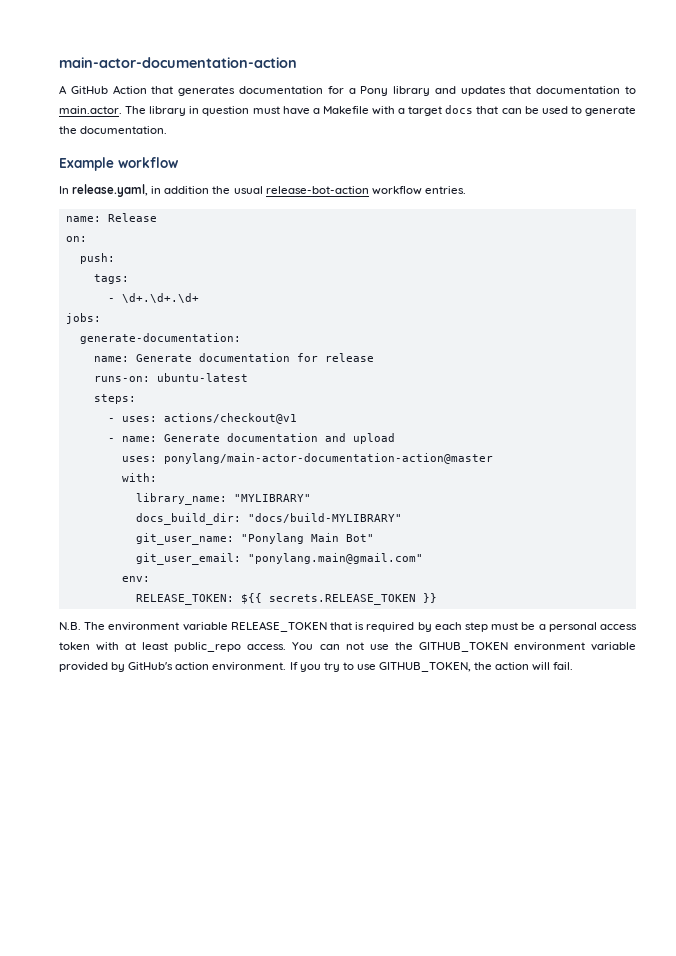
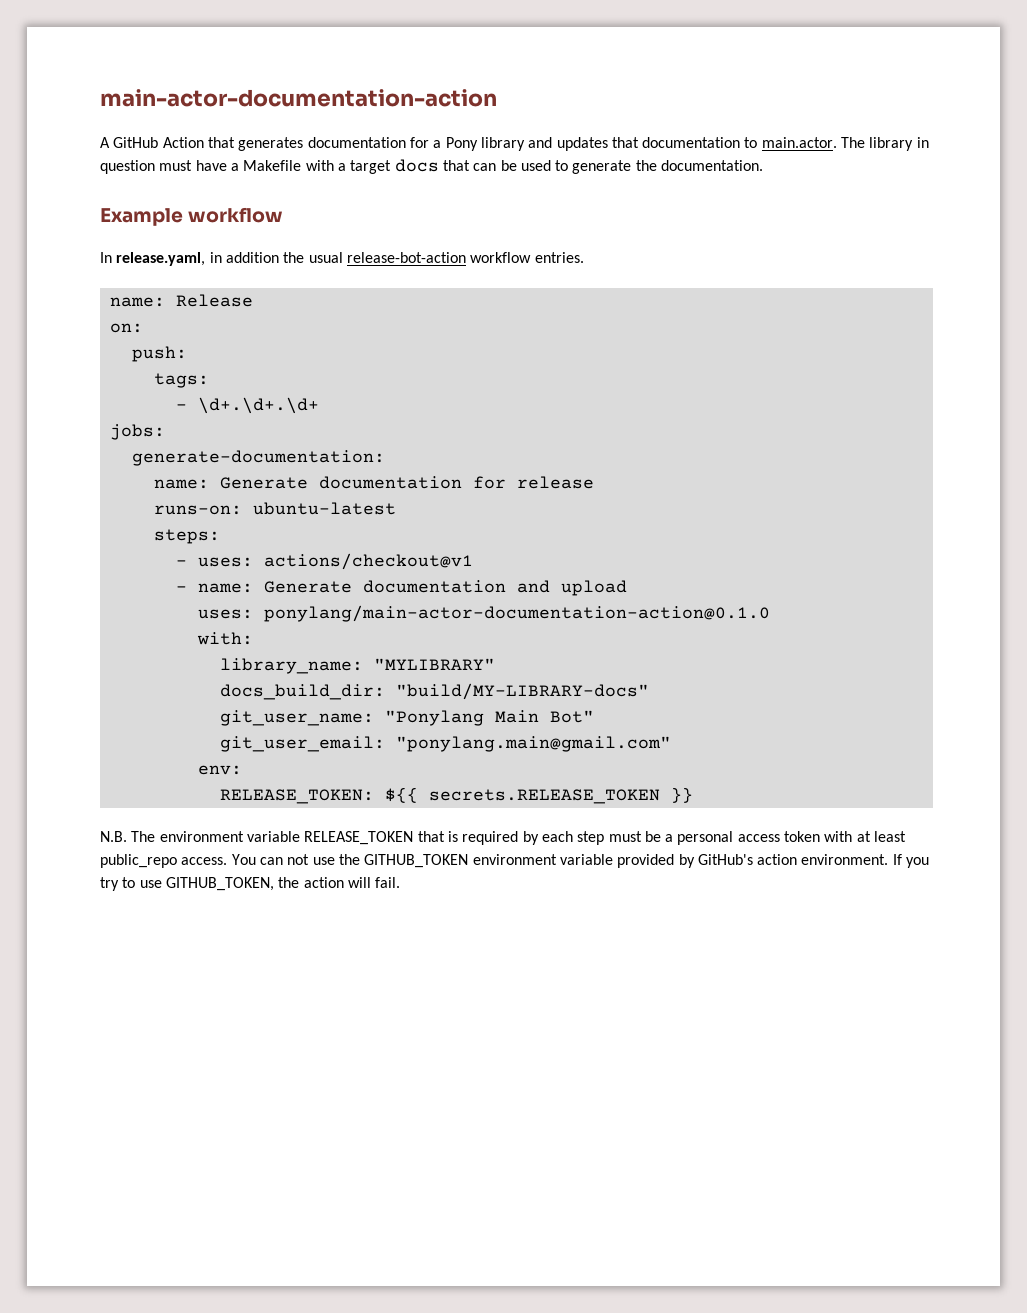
- uses: ponylang/main-actor-documentation-action@master
+ uses: ponylang/main-actor-documentation-action@0.1.0
- docs_build_dir: "docs/build-MYLIBRARY"
+ docs_build_dir: "build/MY-LIBRARY-docs"

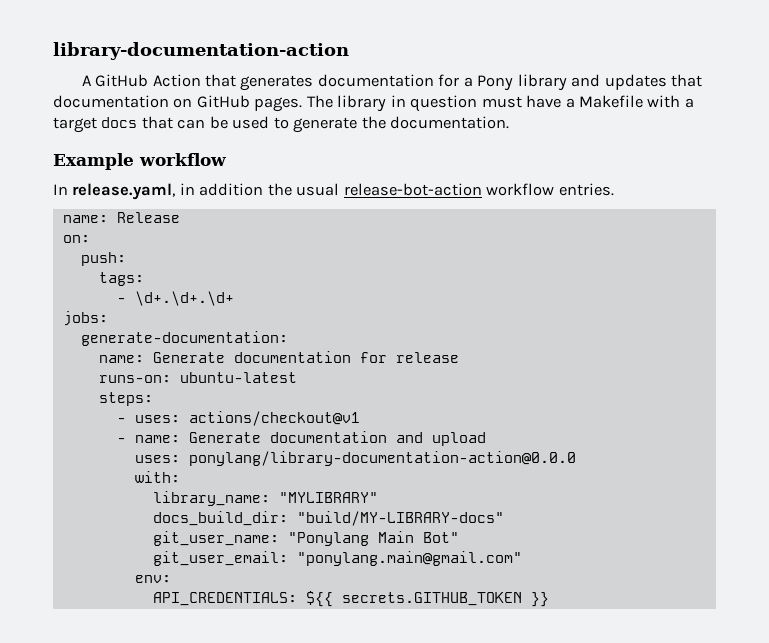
- main-actor-documentation-action
+ library-documentation-action
- A GitHub Action that generates documentation for a Pony library and updates that documentation to main.actor. The library in question must have a Makefile with a target docs that can be used to generate the documentation.
+ A GitHub Action that generates documentation for a Pony library and updates that documentation on GitHub pages. The library in question must have a Makefile with a target docs that can be used to generate the documentation.
- uses: ponylang/main-actor-documentation-action@0.1.0
+ uses: ponylang/library-documentation-action@0.0.0
- RELEASE_TOKEN: ${{ secrets.RELEASE_TOKEN }}
- N.B. The environment variable RELEASE_TOKEN that is required by each step must be a personal access token with at least public_repo access. You can not use the GITHUB_TOKEN environment variable provided by GitHub's action environment. If you try to use GITHUB_TOKEN, the action will fail.
+ API_CREDENTIALS: ${{ secrets.GITHUB_TOKEN }}

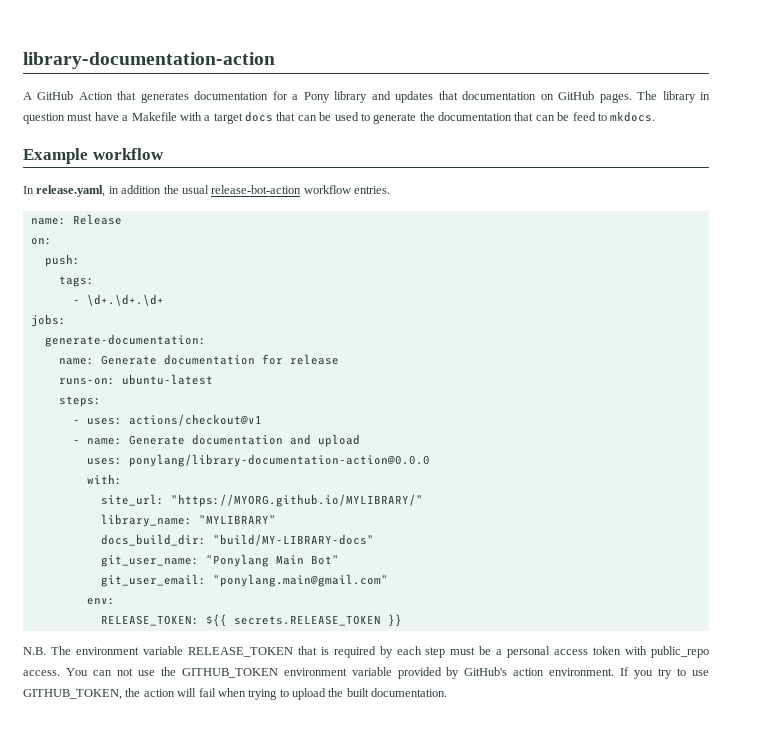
- The library in question must have a Makefile with a target docs that can be used to generate the documentation.
+ The library in question must have a Makefile with a target docs that can be used to generate the documentation that can be feed to mkdocs.
+ site_url: "https://MYORG.github.io/MYLIBRARY/"
- API_CREDENTIALS: ${{ secrets.GITHUB_TOKEN }}
+ RELEASE_TOKEN: ${{ secrets.RELEASE_TOKEN }}
+ N.B. The environment variable RELEASE_TOKEN that is required by each step must be a personal access token with public_repo access. You can not use the GITHUB_TOKEN environment variable provided by GitHub's action environment. If you try to use GITHUB_TOKEN, the action will fail when trying to upload the built documentation.

